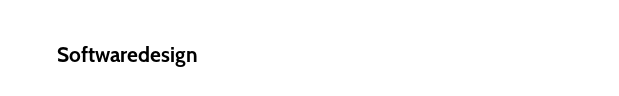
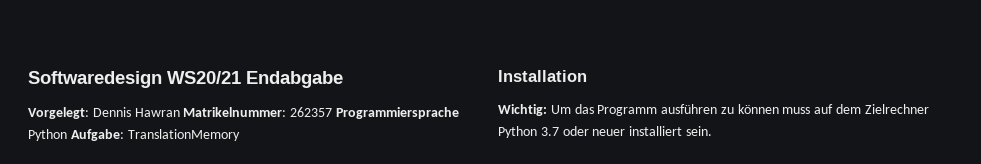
- Softwaredesign
+ Softwaredesign WS20/21 Endabgabe
+ Vorgelegt: Dennis Hawran Matrikelnummer: 262357 Programmiersprache Python Aufgabe: TranslationMemory
+ Installation
+ Wichtig: Um das Programm ausführen zu können muss auf dem Zielrechner Python 3.7 oder neuer installiert sein.

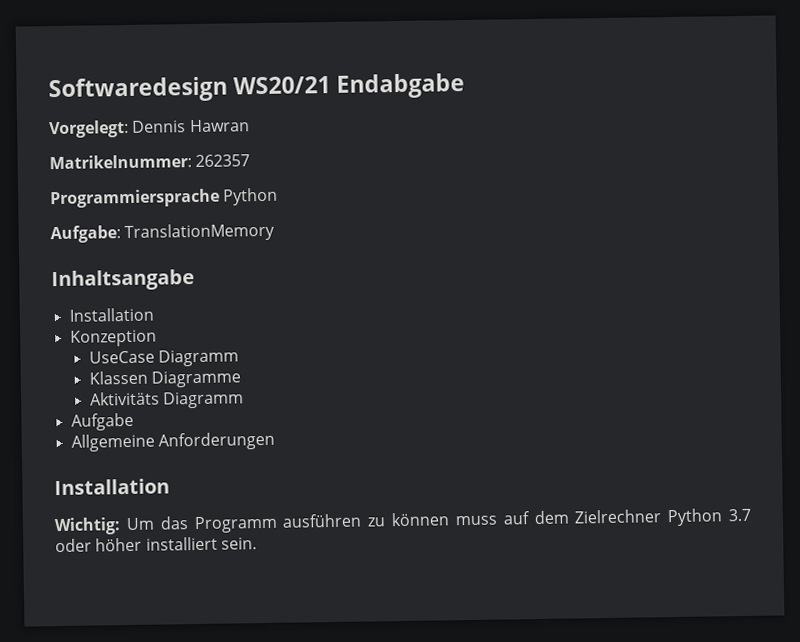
- Vorgelegt: Dennis Hawran Matrikelnummer: 262357 Programmiersprache Python Aufgabe: TranslationMemory
+ Vorgelegt: Dennis Hawran
+ Matrikelnummer: 262357
+ Programmiersprache Python
+ Aufgabe: TranslationMemory
+ Inhaltsangabe
+ Installation
+ Konzeption
+ UseCase Diagramm
+ Klassen Diagramme
+ Aktivitäts Diagramm
+ Aufgabe
+ Allgemeine Anforderungen
- Wichtig: Um das Programm ausführen zu können muss auf dem Zielrechner Python 3.7 oder neuer installiert sein.
+ Wichtig: Um das Programm ausführen zu können muss auf dem Zielrechner Python 3.7 oder höher installiert sein.

